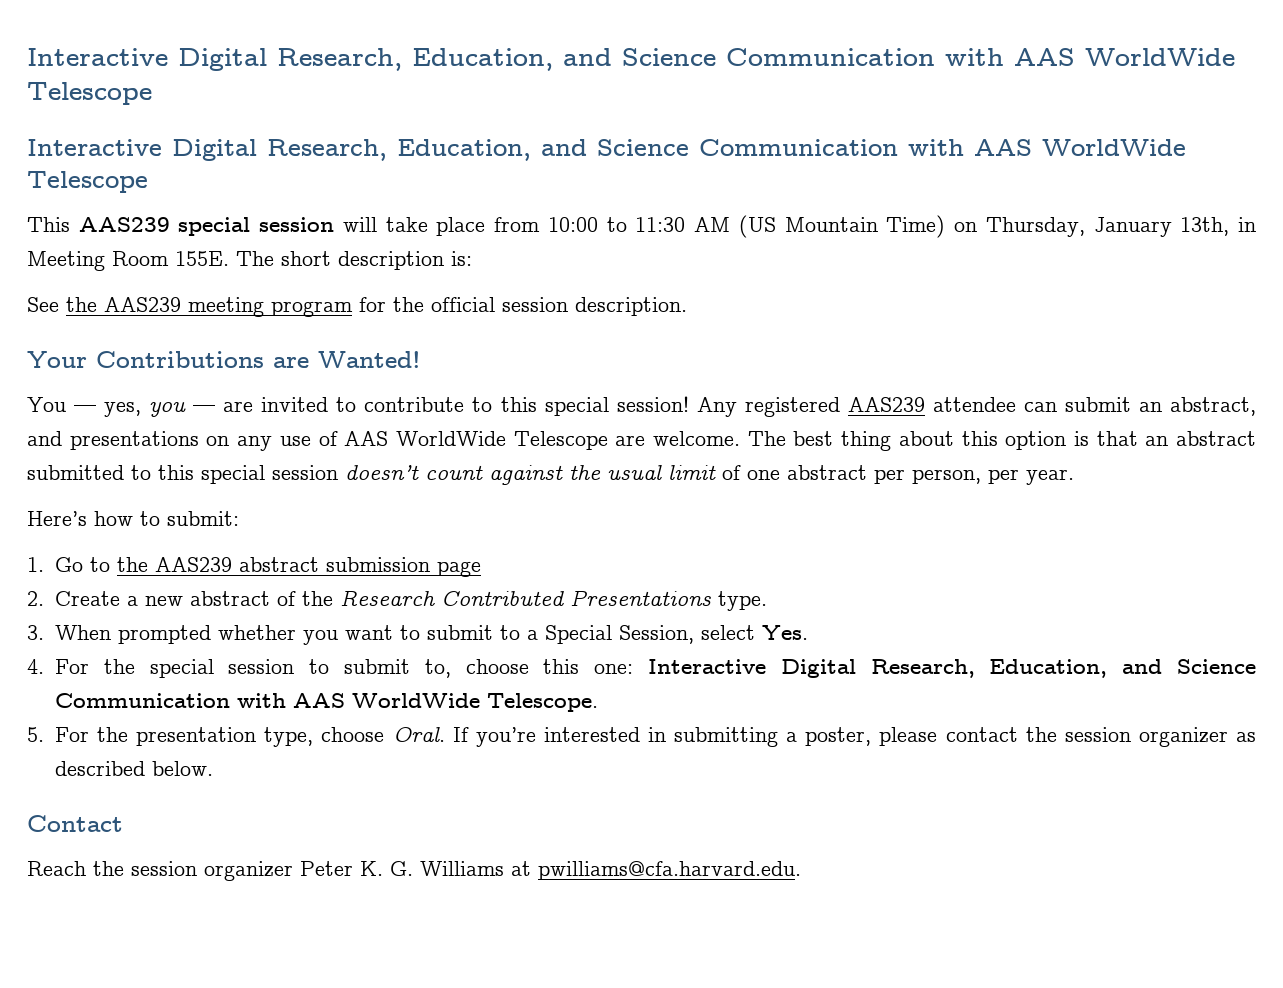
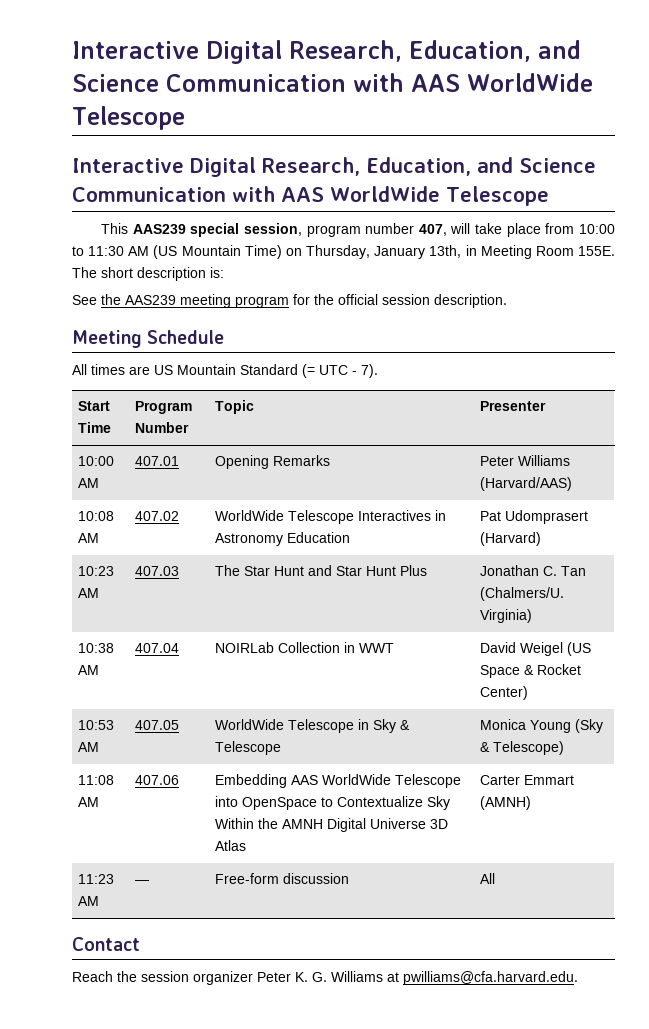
- This AAS239 special session will take place from 10:00 to 11:30 AM (US Mountain Time) on Thursday, January 13th, in Meeting Room 155E.
+ This AAS239 special session, program number 407, will take place from 10:00 to 11:30 AM (US Mountain Time) on Thursday, January 13th, in Meeting Room 155E.
- Your Contributions are Wanted!
- You — yes, you — are invited to contribute to this special session! Any registered AAS239 attendee can submit an abstract, and presentations on any use of AAS WorldWide Telescope are welcome. The best thing about this option is that an abstract submitted to this special session doesn’t count against the usual limit of one abstract per person, per year.
- Here’s how to submit:
- 1. Go to the AAS239 abstract submission page
- 2. Create a new abstract of the Research Contributed Presentations type.
- 3. When prompted whether you want to submit to a Special Session, select Yes.
- 4. For the special session to submit to, choose this one: Interactive Digital Research, Education, and Science Communication with AAS WorldWide Telescope.
- 5. For the presentation type, choose Oral. If you’re interested in submitting a poster, please contact the session organizer as described below.
+ Meeting Schedule
+ All times are US Mountain Standard (= UTC - 7).
+ Start Time | Program Number | Topic | Presenter
+ 10:00 AM | 407.01 | Opening Remarks | Peter Williams (Harvard/AAS)
+ 10:08 AM | 407.02 | WorldWide Telescope Interactives in Astronomy Education | Pat Udomprasert (Harvard)
+ 10:23 AM | 407.03 | The Star Hunt and Star Hunt Plus | Jonathan C. Tan (Chalmers/U. Virginia)
+ 10:38 AM | 407.04 | NOIRLab Collection in WWT | David Weigel (US Space & Rocket Center)
+ 10:53 AM | 407.05 | WorldWide Telescope in Sky & Telescope | Monica Young (Sky & Telescope)
+ 11:08 AM | 407.06 | Embedding AAS WorldWide Telescope into OpenSpace to Contextualize Sky Within the AMNH Digital Universe 3D Atlas | Carter Emmart (AMNH)
+ 11:23 AM | — | Free-form discussion | All

